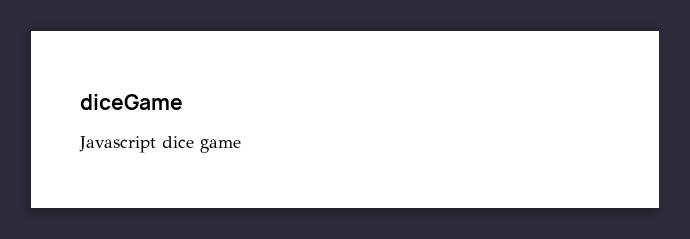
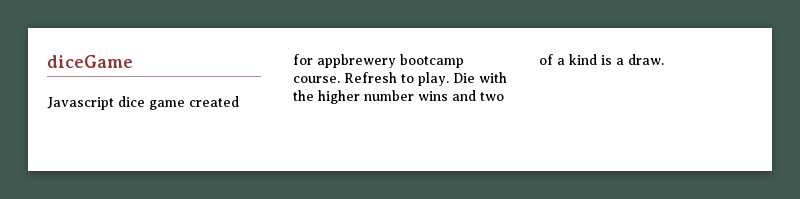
- Javascript dice game
+ Javascript dice game created for appbrewery bootcamp course. Refresh to play. Die with the higher number wins and two of a kind is a draw.

